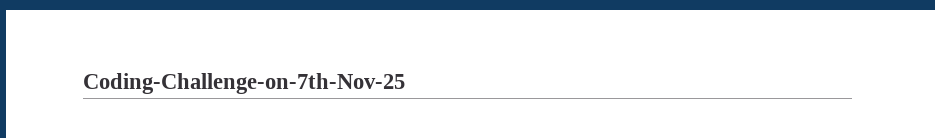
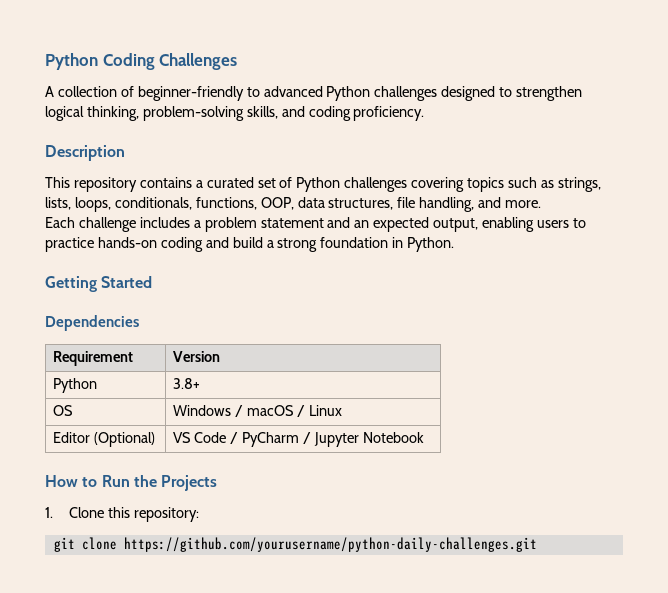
- Coding-Challenge-on-7th-Nov-25
+ Python Coding Challenges
+ A collection of beginner-friendly to advanced Python challenges designed to strengthen logical thinking, problem-solving skills, and coding proficiency.
+ Description
+ This repository contains a curated set of Python challenges covering topics such as strings, lists, loops, conditionals, functions, OOP, data structures, file handling, and more.
+ Each challenge includes a problem statement and an expected output, enabling users to practice hands-on coding and build a strong foundation in Python.
+ Getting Started
+ Dependencies
+ Requirement | Version
+ Python | 3.8+
+ OS | Windows / macOS / Linux
+ Editor (Optional) | VS Code / PyCharm / Jupyter Notebook
+ How to Run the Projects
+ 1. Clone this repository:
+ git clone https://github.com/yourusername/python-daily-challenges.git

